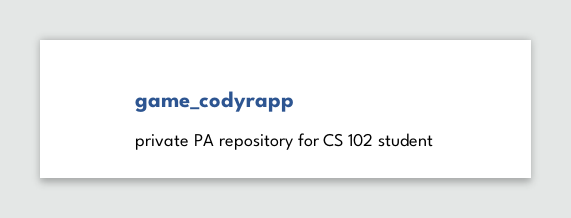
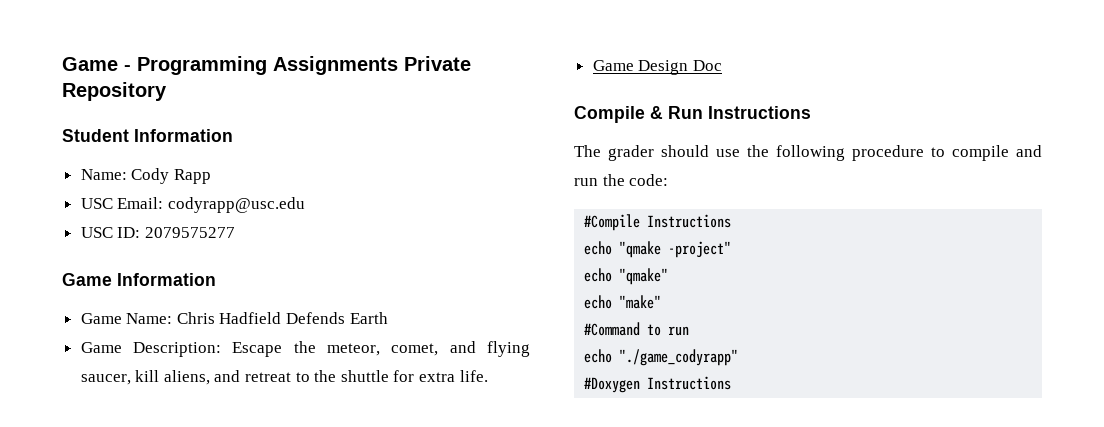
- game_codyrapp
- private PA repository for CS 102 student
+ Game - Programming Assignments Private Repository
+ Student Information
+ Name: Cody Rapp
+ USC Email: codyrapp@usc.edu
+ USC ID: 2079575277
+ Game Information
+ Game Name: Chris Hadfield Defends Earth
+ Game Description: Escape the meteor, comet, and flying saucer, kill aliens, and retreat to the shuttle for extra life.
+ Game Design Doc
+ Compile & Run Instructions
+ The grader should use the following procedure to compile and run the code:
+ #Compile Instructions
+ echo "qmake -project"
+ echo "qmake"
+ echo "make"
+ #Command to run
+ echo "./game_codyrapp"
+ #Doxygen Instructions

